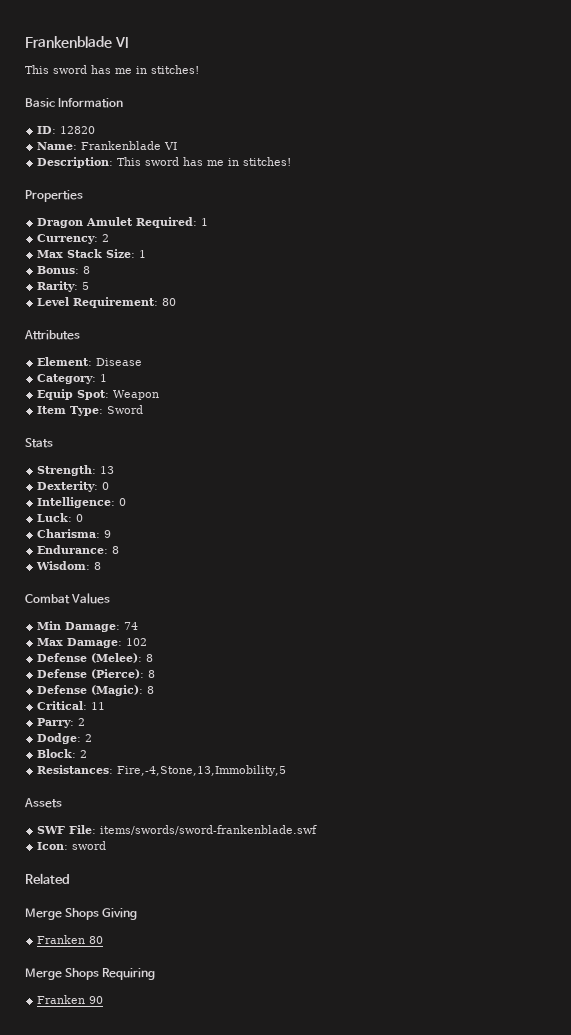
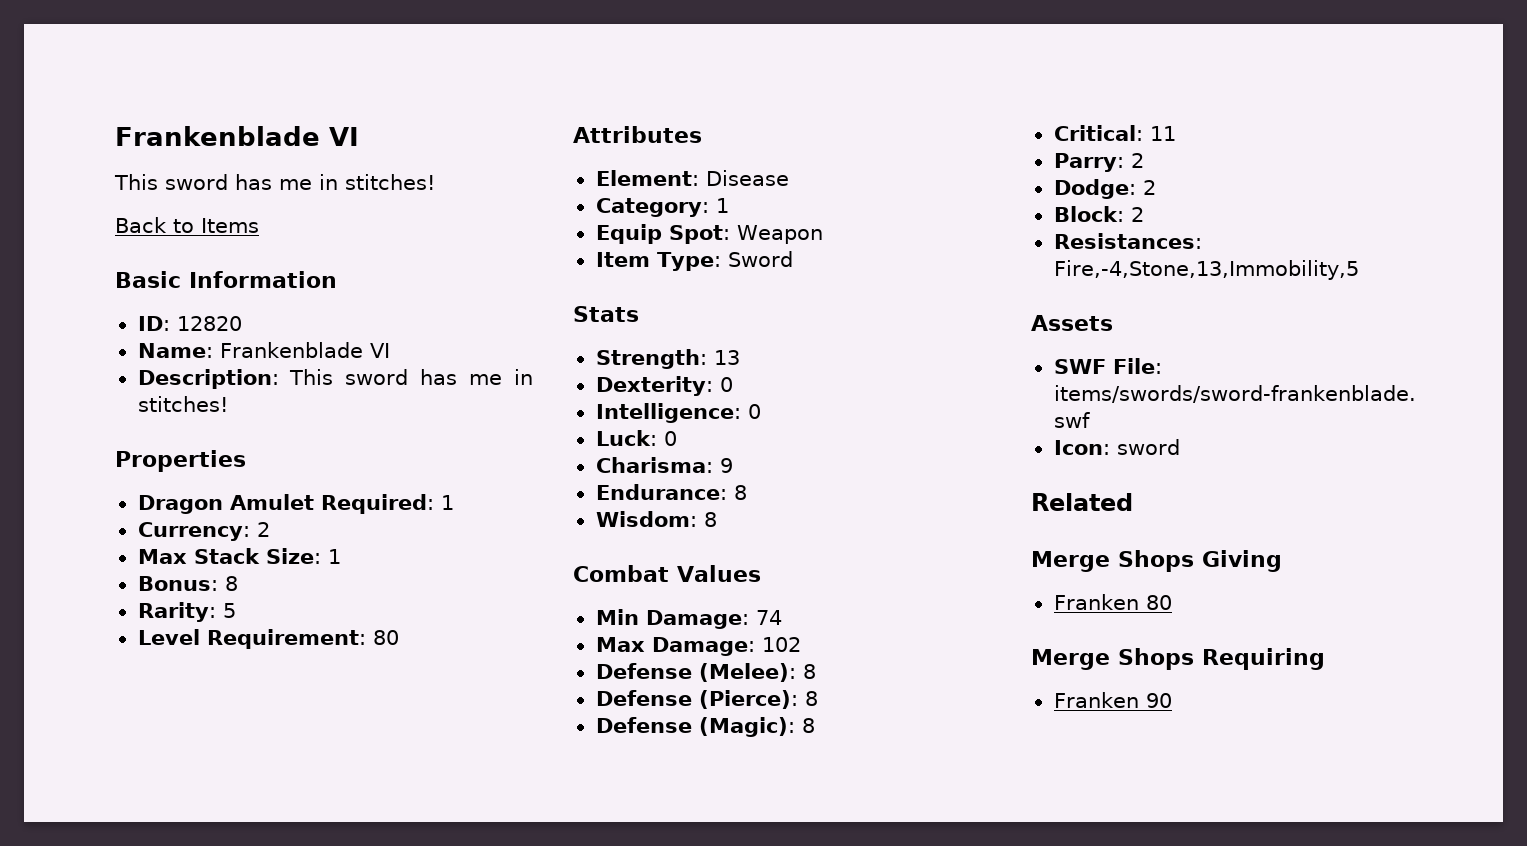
+ Back to Items

